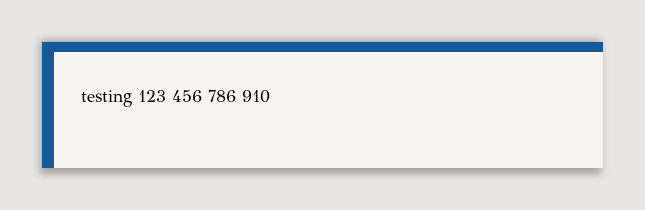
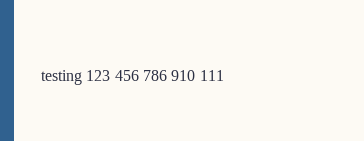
- testing 123 456 786 910
+ testing 123 456 786 910 111

